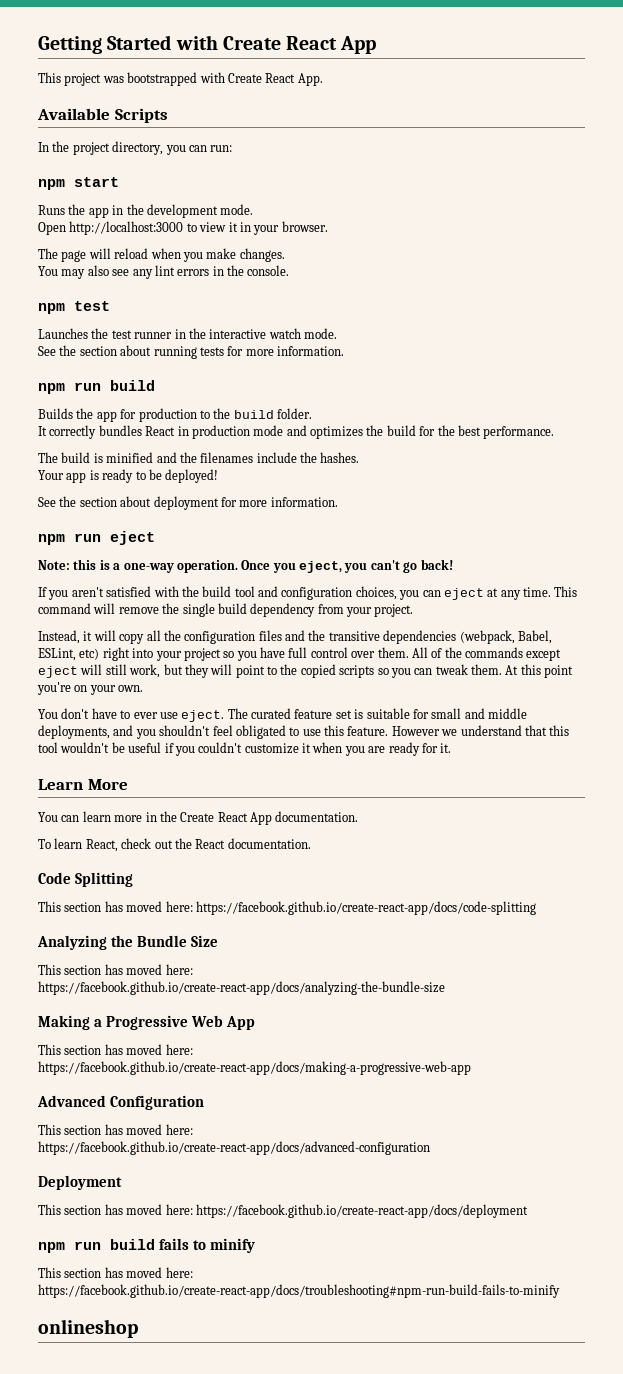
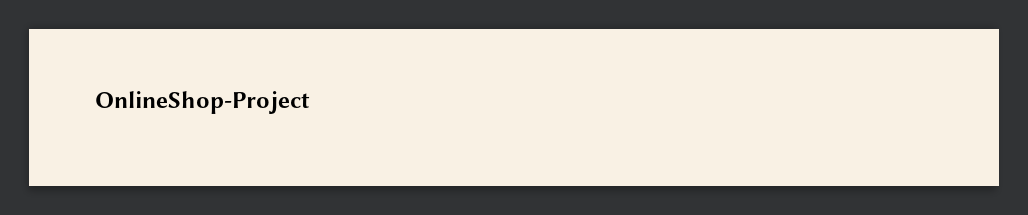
- Getting Started with Create React App
- This project was bootstrapped with Create React App.
- Available Scripts
- In the project directory, you can run:
- npm start
- Runs the app in the development mode.
- Open http://localhost:3000 to view it in your browser.
- The page will reload when you make changes.
- You may also see any lint errors in the console.
- npm test
- Launches the test runner in the interactive watch mode.
- See the section about running tests for more information.
- npm run build
- Builds the app for production to the build folder.
- It correctly bundles React in production mode and optimizes the build for the best performance.
- The build is minified and the filenames include the hashes.
- Your app is ready to be deployed!
- See the section about deployment for more information.
- npm run eject
- Note: this is a one-way operation. Once you eject, you can't go back!
- If you aren't satisfied with the build tool and configuration choices, you can eject at any time. This command will remove the single build dependency from your project.
- Instead, it will copy all the configuration files and the transitive dependencies (webpack, Babel, ESLint, etc) right into your project so you have full control over them. All of the commands except eject will still work, but they will point to the copied scripts so you can tweak them. At this point you're on your own.
- You don't have to ever use eject. The curated feature set is suitable for small and middle deployments, and you shouldn't feel obligated to use this feature. However we understand that this tool wouldn't be useful if you couldn't customize it when you are ready for it.
- Learn More
- You can learn more in the Create React App documentation.
- To learn React, check out the React documentation.
- Code Splitting
- This section has moved here: https://facebook.github.io/create-react-app/docs/code-splitting
- Analyzing the Bundle Size
- This section has moved here: https://facebook.github.io/create-react-app/docs/analyzing-the-bundle-size
- Making a Progressive Web App
- This section has moved here: https://facebook.github.io/create-react-app/docs/making-a-progressive-web-app
- Advanced Configuration
- This section has moved here: https://facebook.github.io/create-react-app/docs/advanced-configuration
- Deployment
- This section has moved here: https://facebook.github.io/create-react-app/docs/deployment
- npm run build fails to minify
- This section has moved here: https://facebook.github.io/create-react-app/docs/troubleshooting#npm-run-build-fails-to-minify
- onlineshop
+ OnlineShop-Project

